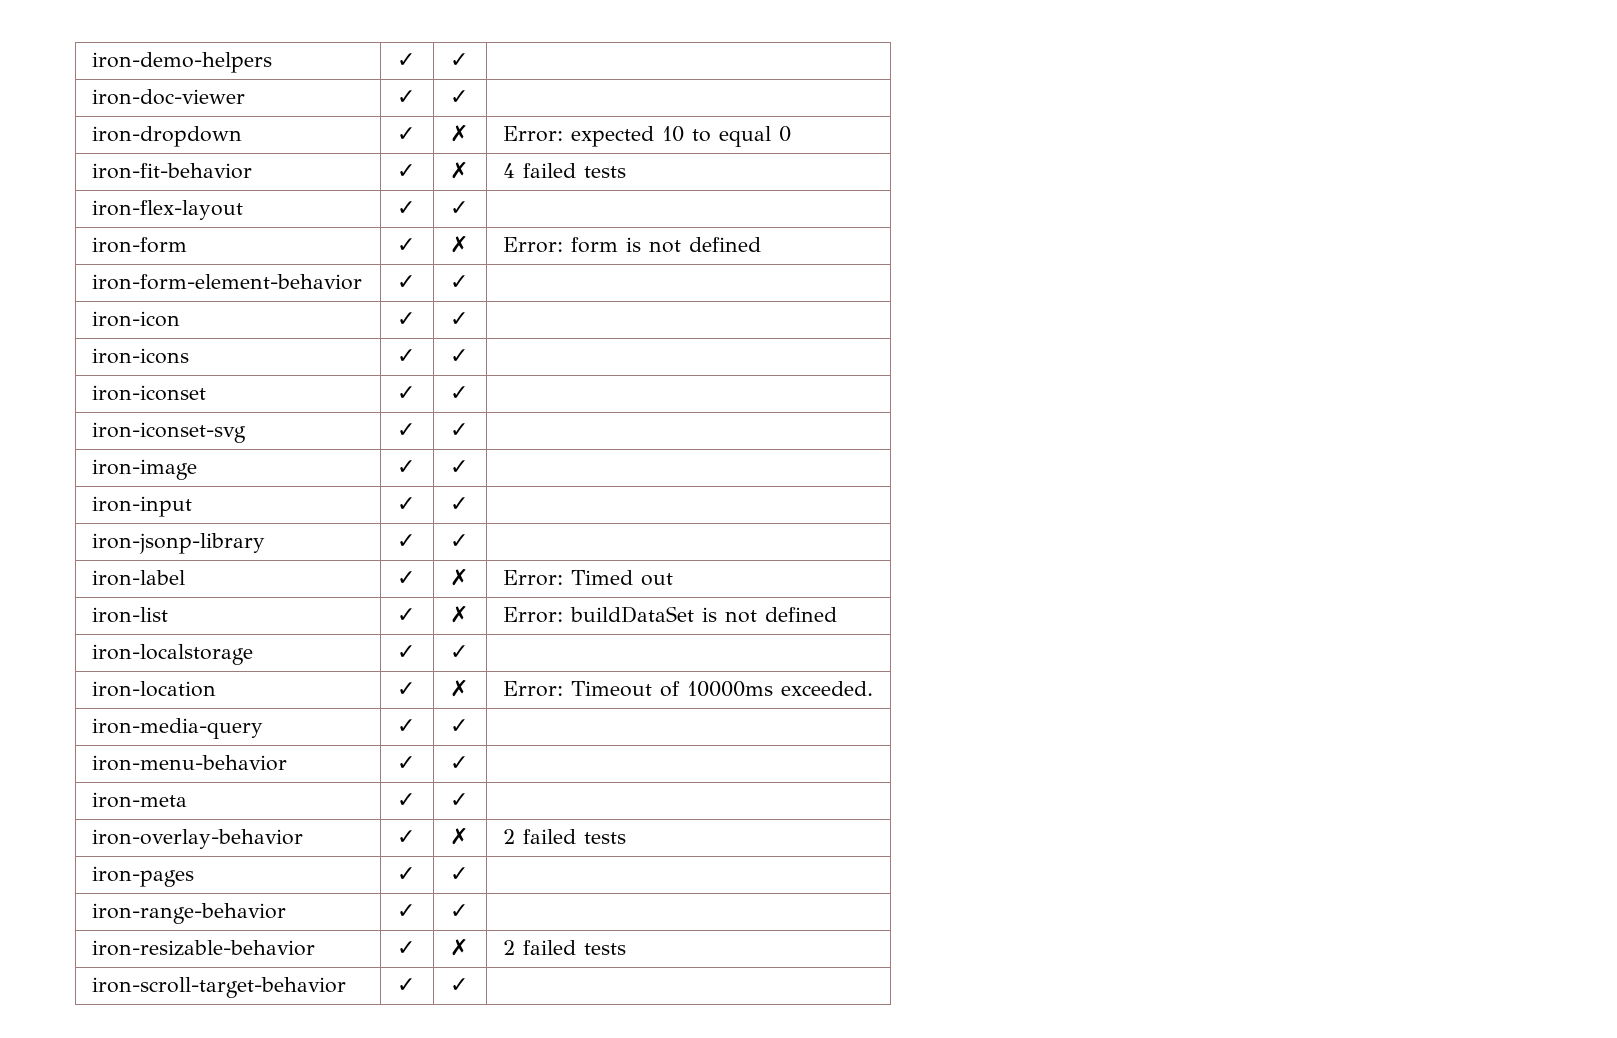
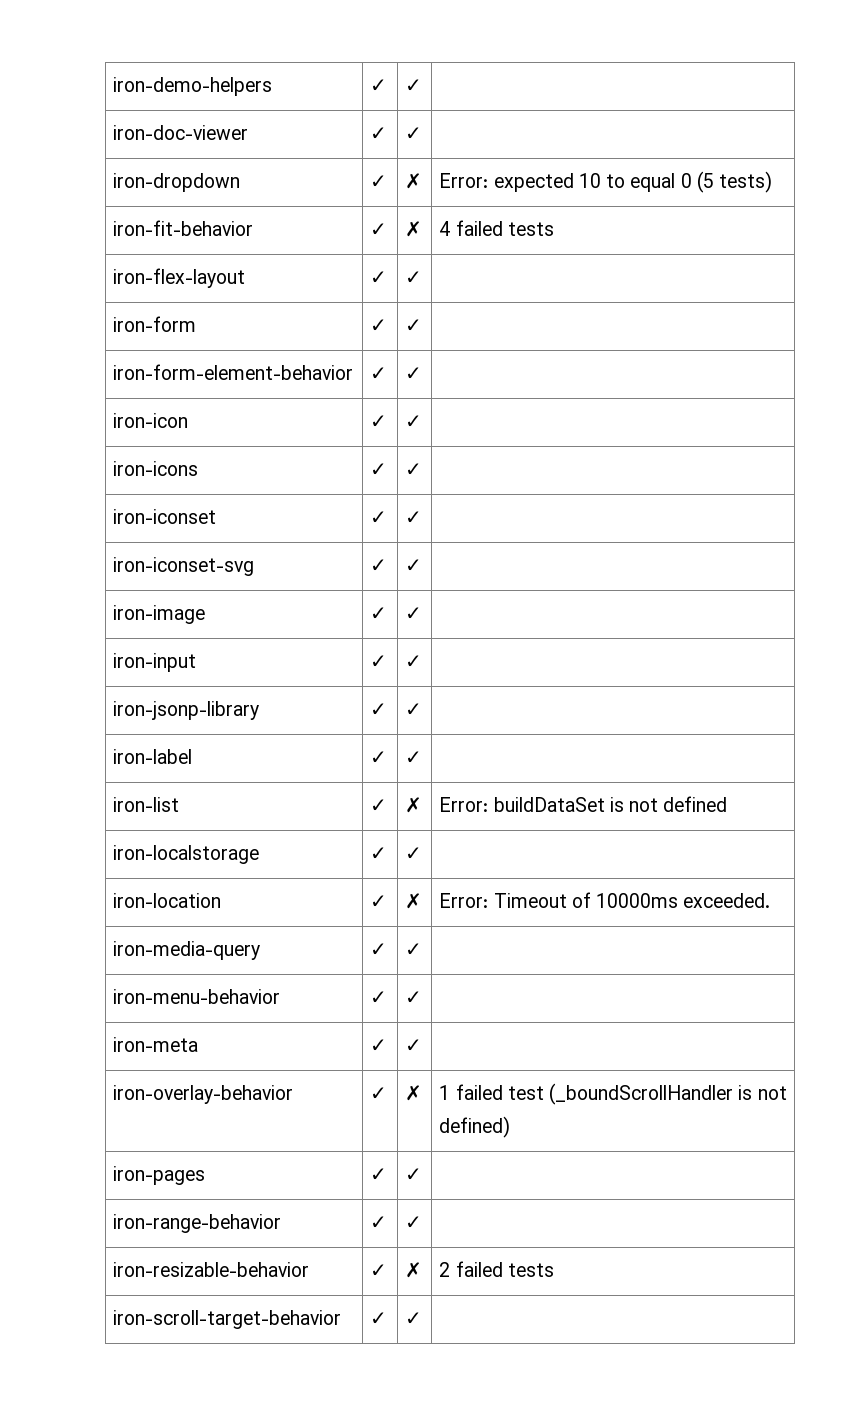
- iron-dropdown | ✓ | ✗ | Error: expected 10 to equal 0
+ iron-dropdown | ✓ | ✗ | Error: expected 10 to equal 0 (5 tests)
- iron-form | ✓ | ✗ | Error: form is not defined
+ iron-form | ✓ | ✓ |
- iron-label | ✓ | ✗ | Error: Timed out
+ iron-label | ✓ | ✓ |
- iron-overlay-behavior | ✓ | ✗ | 2 failed tests
+ iron-overlay-behavior | ✓ | ✗ | 1 failed test (_boundScrollHandler is not defined)

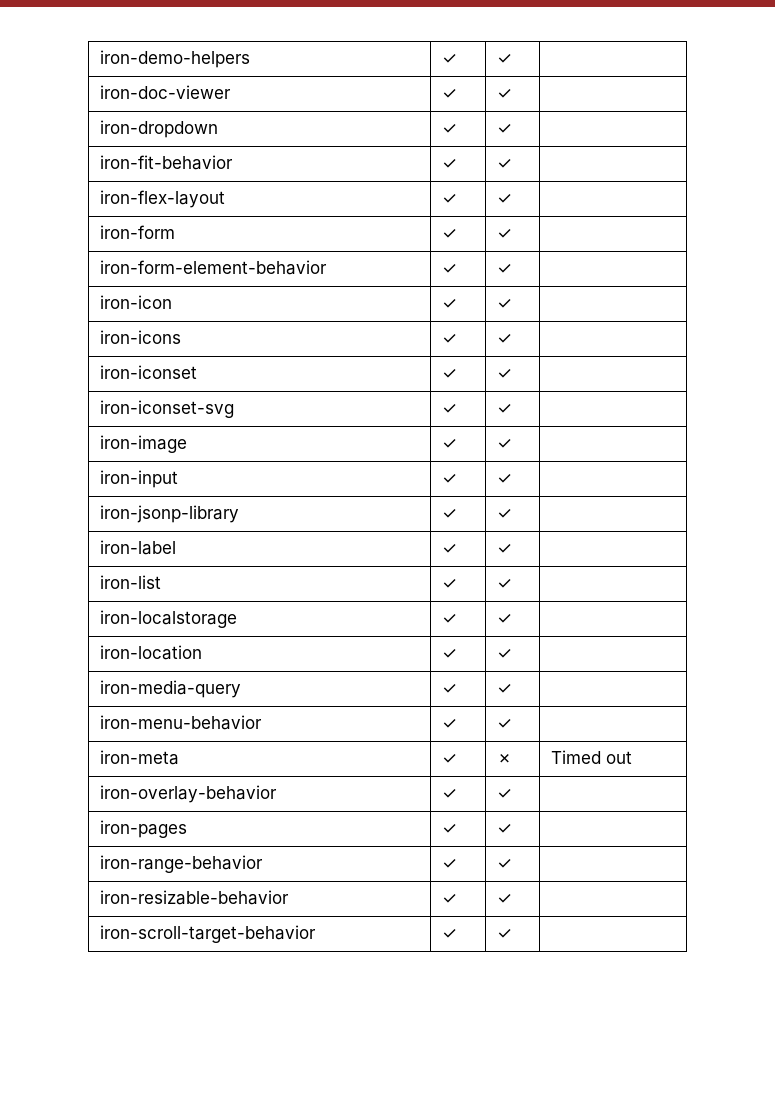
- iron-dropdown | ✓ | ✗ | Error: expected 10 to equal 0 (5 tests)
- iron-fit-behavior | ✓ | ✗ | 4 failed tests
+ iron-dropdown | ✓ | ✓ |
+ iron-fit-behavior | ✓ | ✓ |
- iron-list | ✓ | ✗ | Error: buildDataSet is not defined
+ iron-list | ✓ | ✓ |
- iron-location | ✓ | ✗ | Error: Timeout of 10000ms exceeded.
+ iron-location | ✓ | ✓ |
- iron-meta | ✓ | ✓ |
+ iron-meta | ✓ | ✗ | Timed out
- iron-overlay-behavior | ✓ | ✗ | 1 failed test (_boundScrollHandler is not defined)
+ iron-overlay-behavior | ✓ | ✓ |
- iron-resizable-behavior | ✓ | ✗ | 2 failed tests
+ iron-resizable-behavior | ✓ | ✓ |

